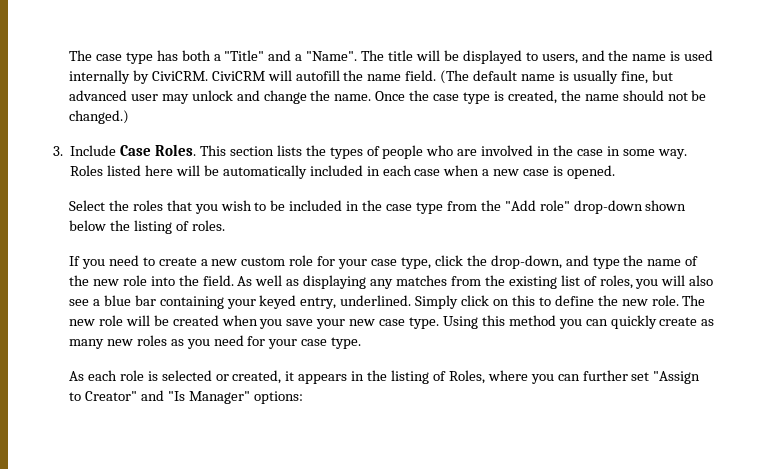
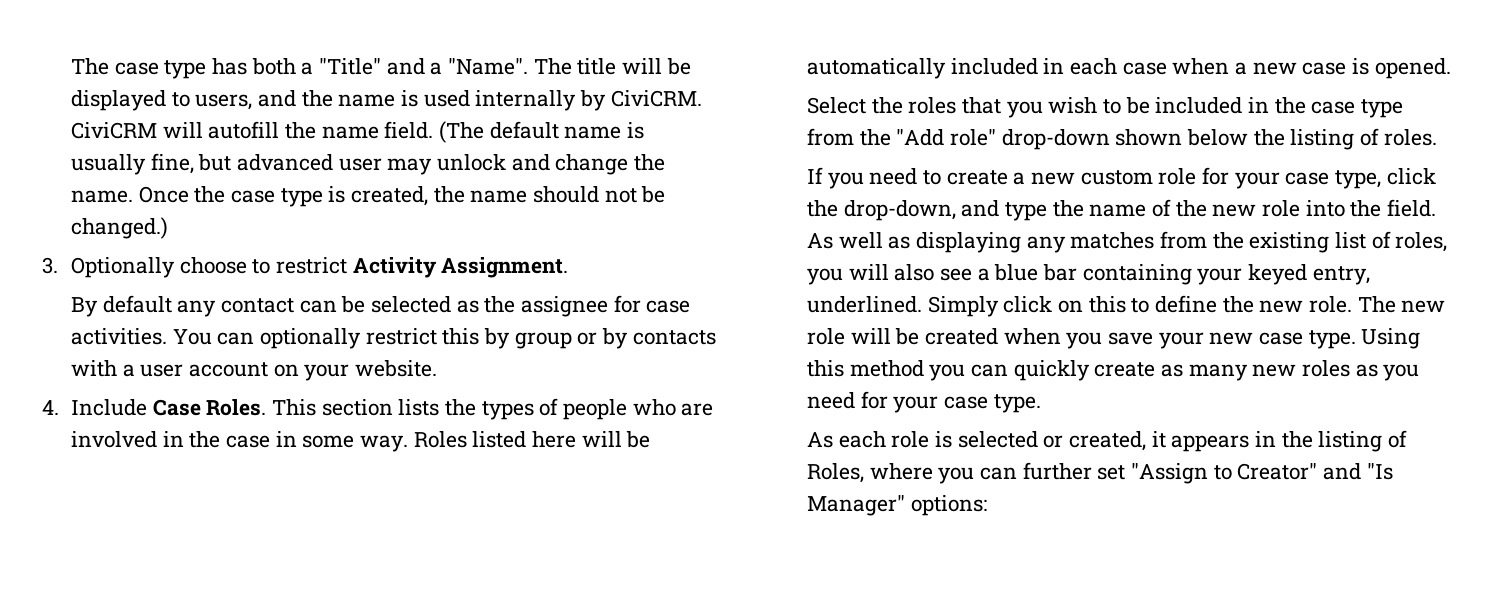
- 3. Include Case Roles.
+ 3. Optionally choose to restrict Activity Assignment.
+ By default any contact can be selected as the assignee for case activities. You can optionally restrict this by group or by contacts with a user account on your website.
+ 4. Include Case Roles.

